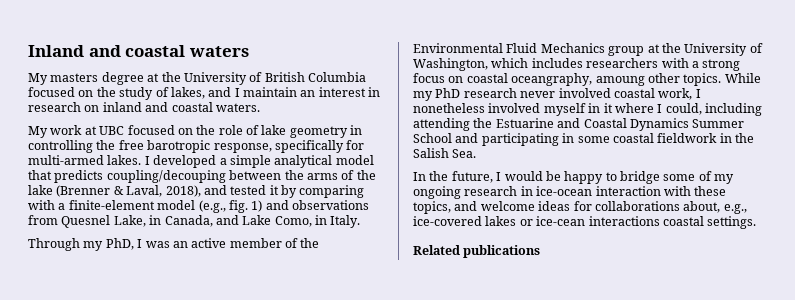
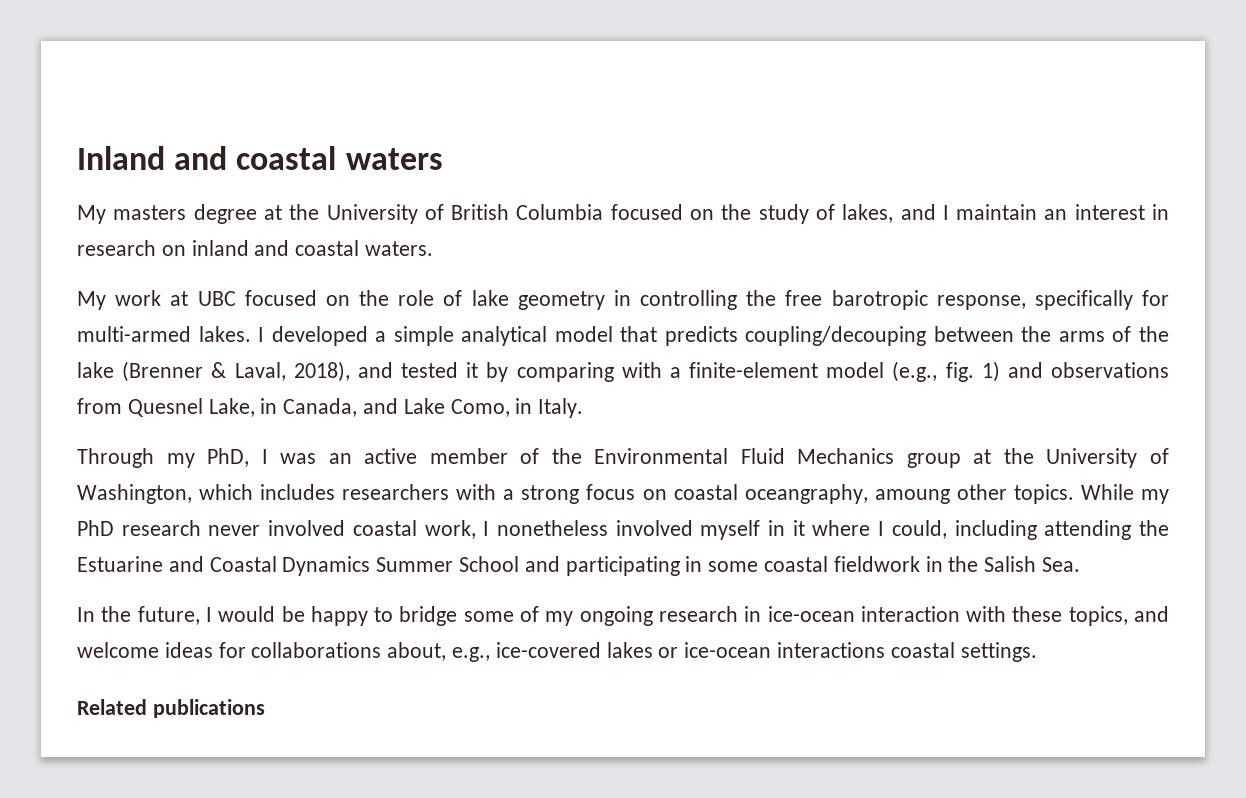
- In the future, I would be happy to bridge some of my ongoing research in ice-ocean interaction with these topics, and welcome ideas for collaborations about, e.g., ice-covered lakes or ice-cean interactions coastal settings.
+ In the future, I would be happy to bridge some of my ongoing research in ice-ocean interaction with these topics, and welcome ideas for collaborations about, e.g., ice-covered lakes or ice-ocean interactions coastal settings.

